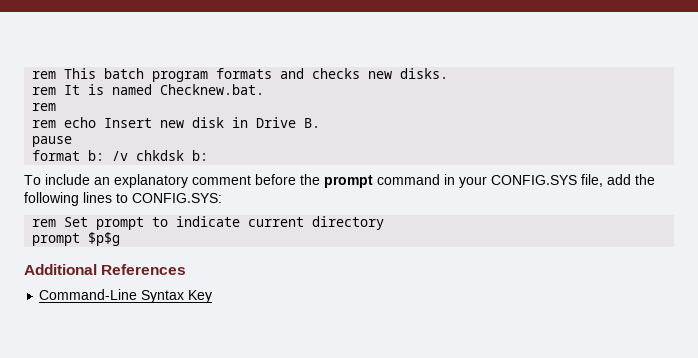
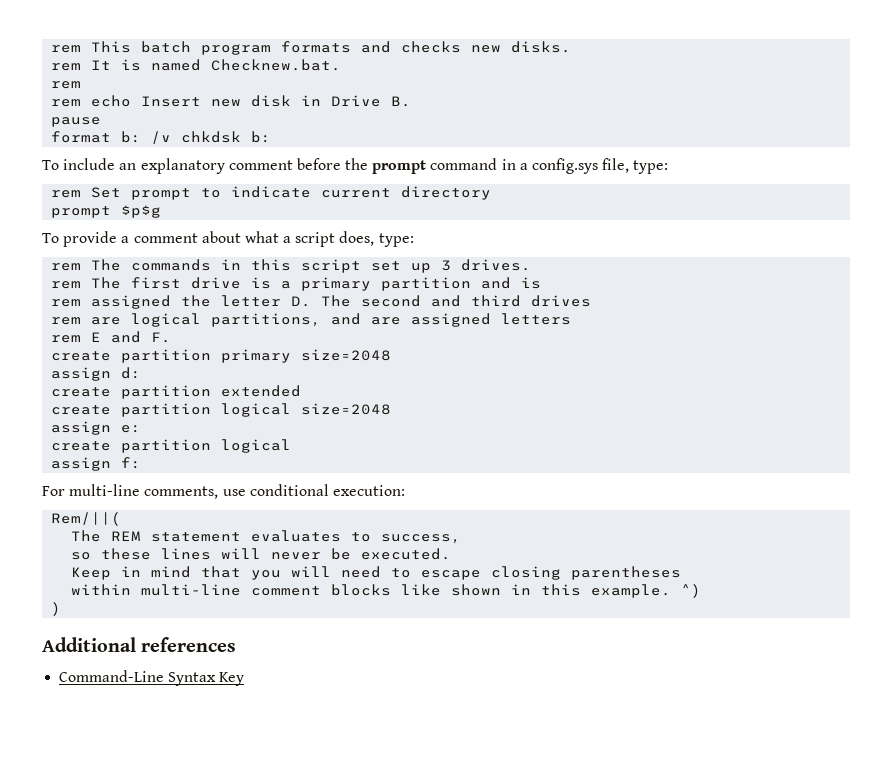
- To include an explanatory comment before the prompt command in your CONFIG.SYS file, add the following lines to CONFIG.SYS:
+ To include an explanatory comment before the prompt command in a config.sys file, type:
+ To provide a comment about what a script does, type:
+ rem The commands in this script set up 3 drives.
+ rem The first drive is a primary partition and is
+ rem assigned the letter D. The second and third drives
+ rem are logical partitions, and are assigned letters
+ rem E and F.
+ create partition primary size=2048
+ assign d:
+ create partition extended
+ create partition logical size=2048
+ assign e:
+ create partition logical
+ assign f:
+ For multi-line comments, use conditional execution:
+ Rem/||(
+ The REM statement evaluates to success,
+ so these lines will never be executed.
+ Keep in mind that you will need to escape closing parentheses
+ within multi-line comment blocks like shown in this example. ^)
+ )
- Additional References
+ Additional references

